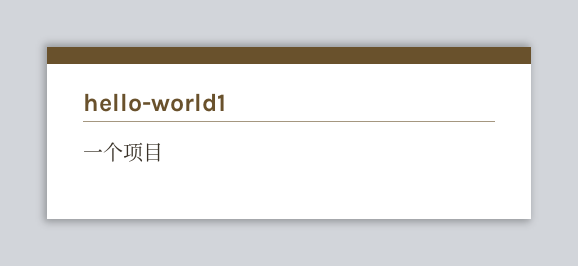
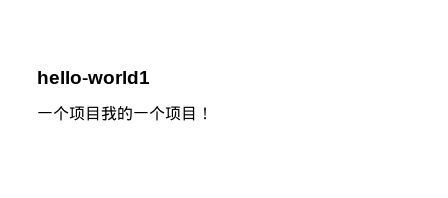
- 一个项目
+ 一个项目我的一个项目！

